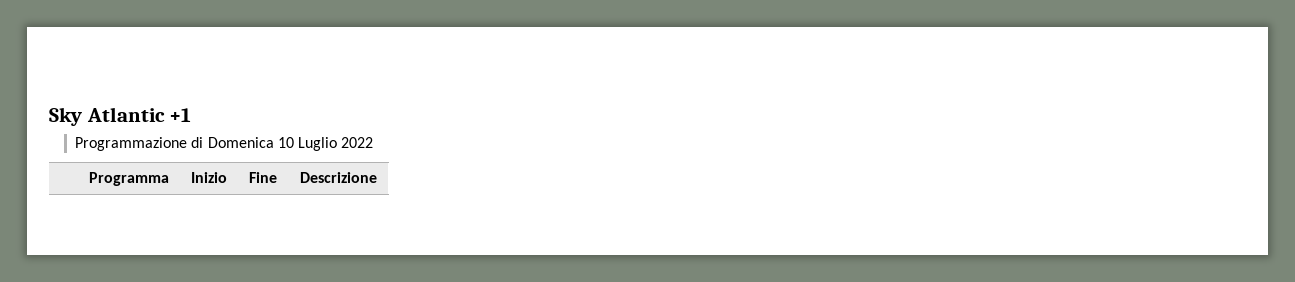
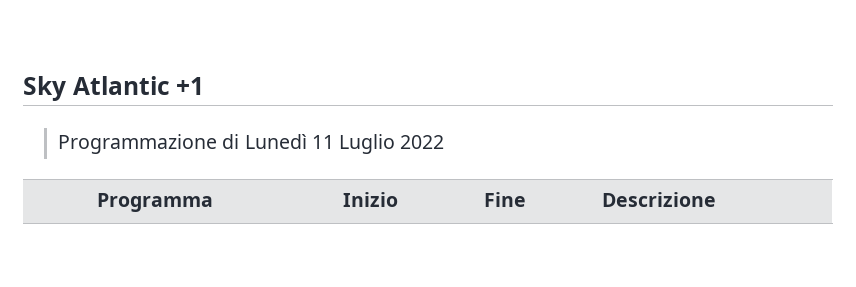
- Programmazione di Domenica 10 Luglio 2022
+ Programmazione di Lunedì 11 Luglio 2022

